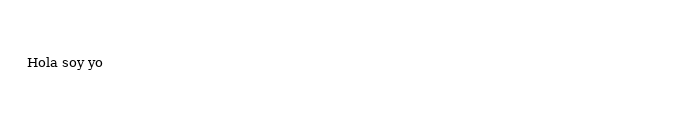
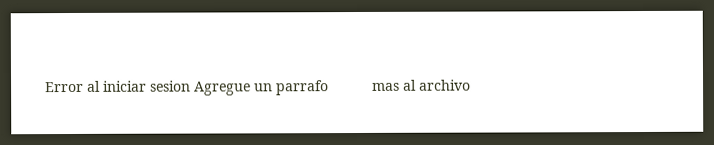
- Hola soy yo
+ Error al iniciar sesion Agregue un parrafo mas al archivo

